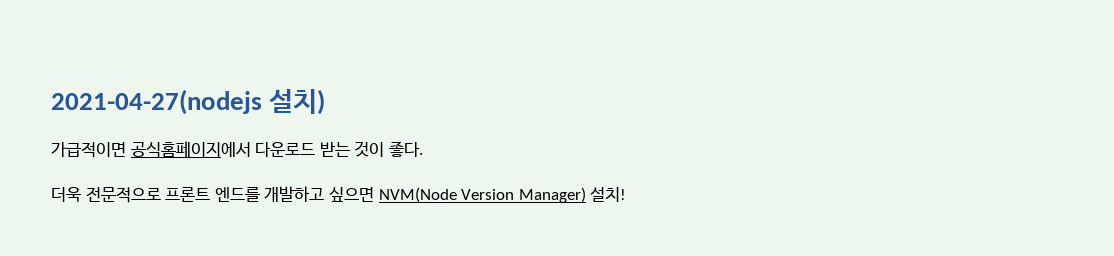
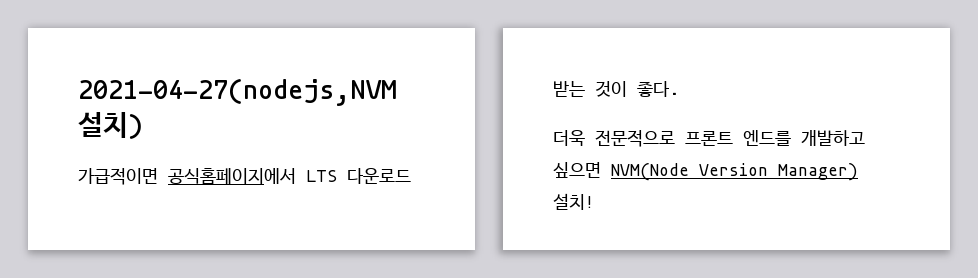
- 2021-04-27(nodejs 설치)
+ 2021-04-27(nodejs,NVM 설치)
- 가급적이면 공식홈페이지에서 다운로드 받는 것이 좋다.
+ 가급적이면 공식홈페이지에서 LTS 다운로드 받는 것이 좋다.

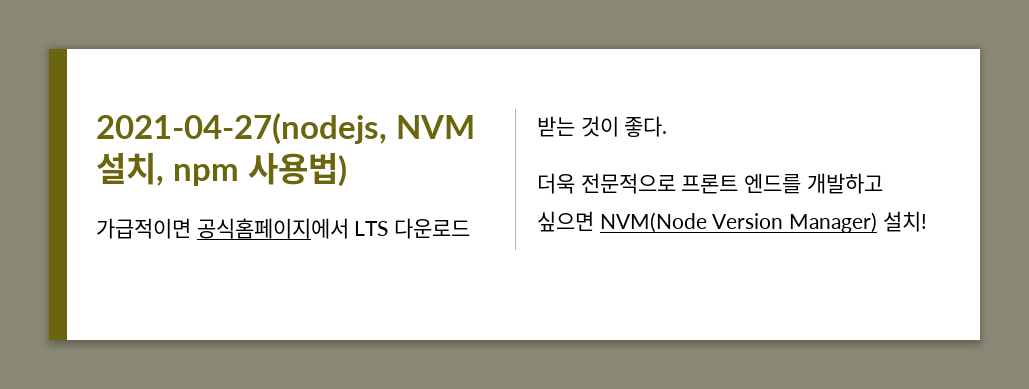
- 2021-04-27(nodejs,NVM 설치)
+ 2021-04-27(nodejs, NVM 설치, npm 사용법)

